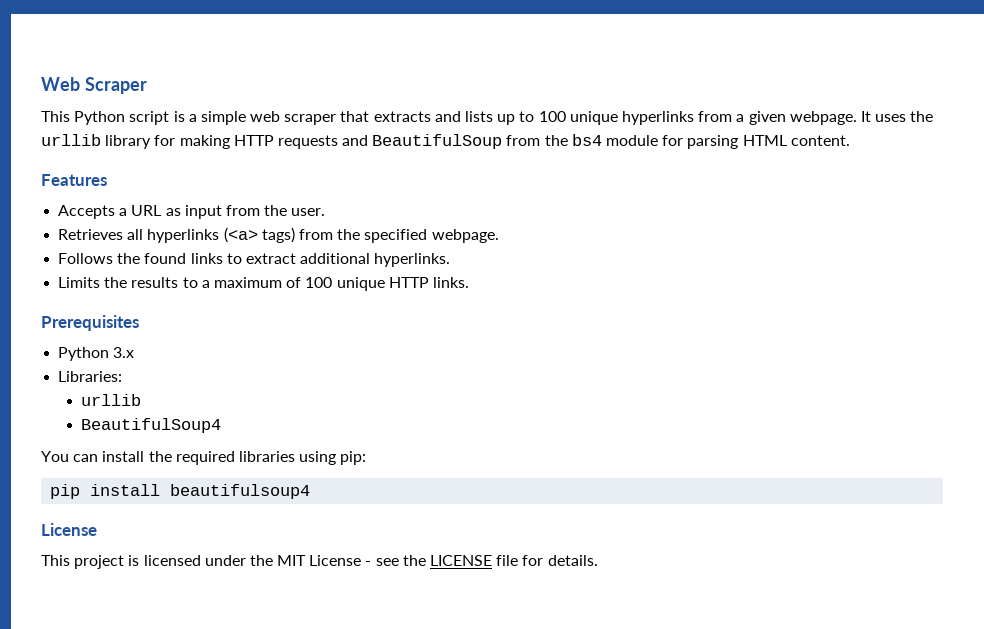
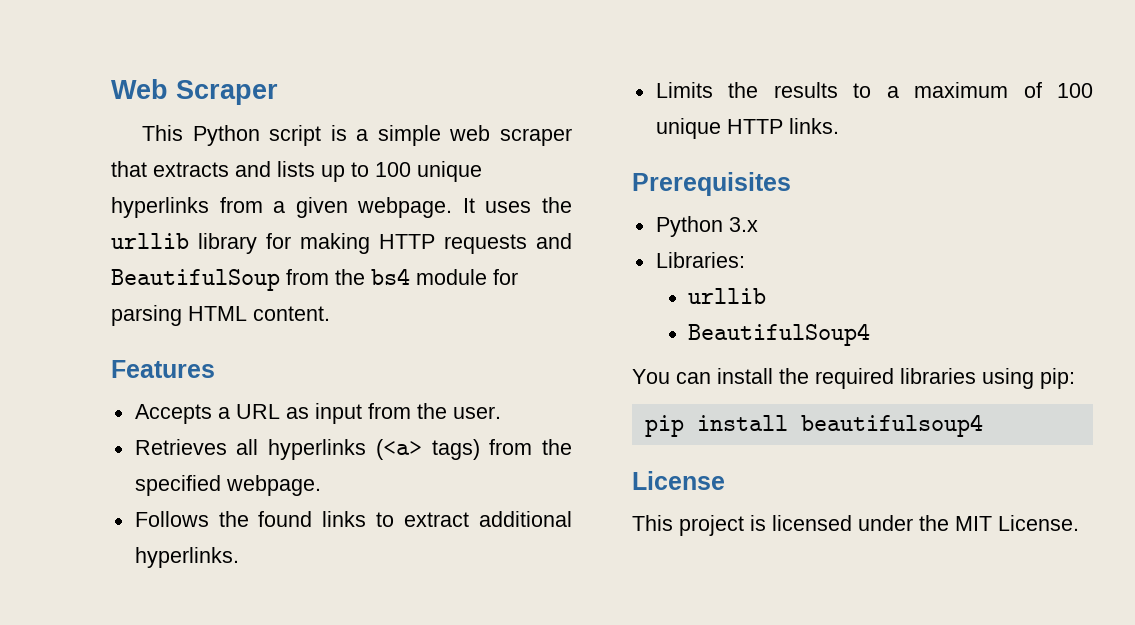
- This project is licensed under the MIT License - see the LICENSE file for details.
+ This project is licensed under the MIT License.

